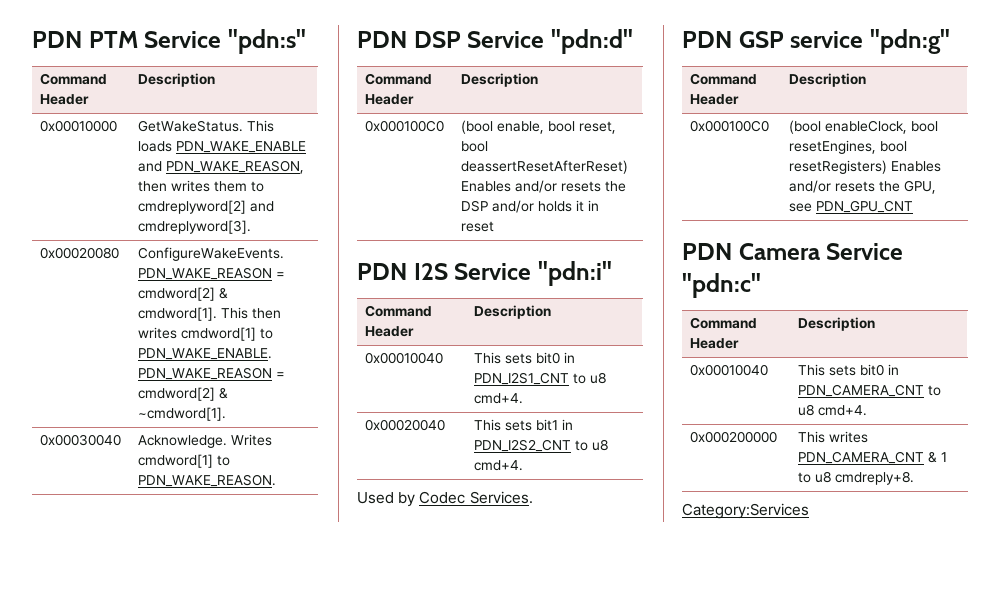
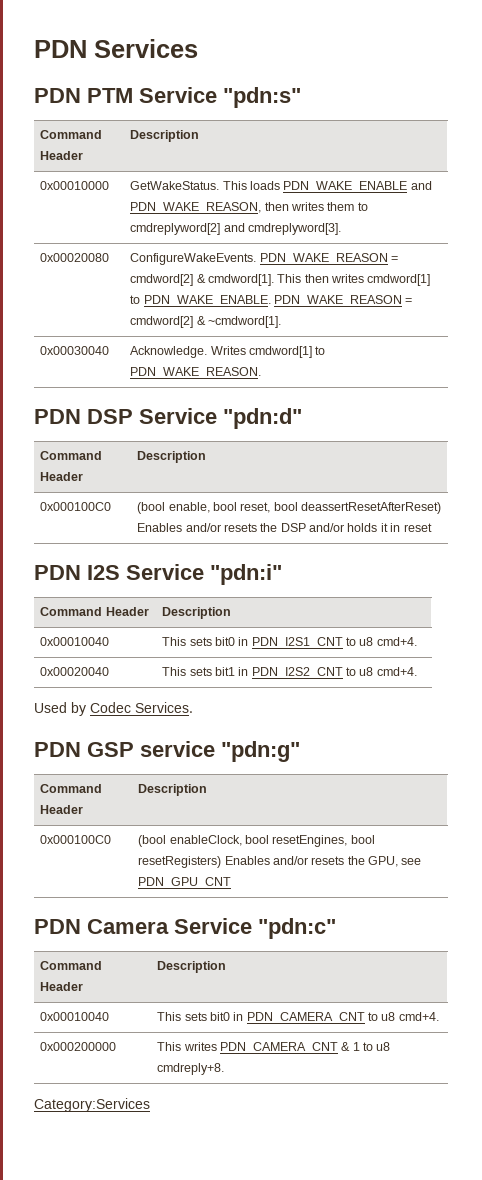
+ PDN Services

